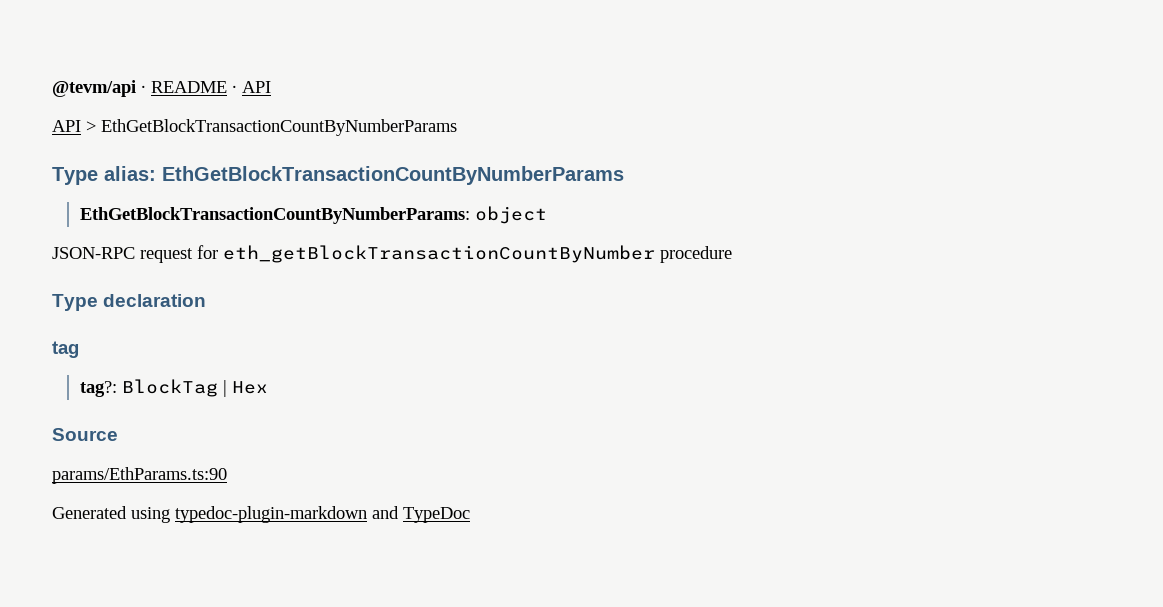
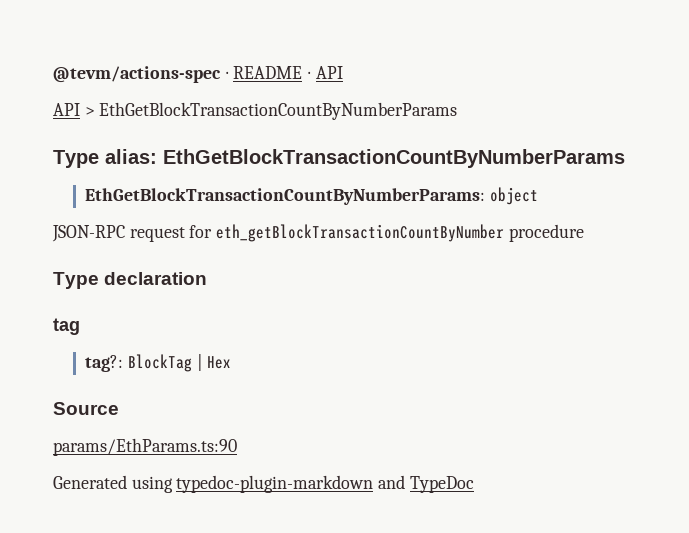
- @tevm/api ∙ README ∙ API
+ @tevm/actions-spec ∙ README ∙ API

